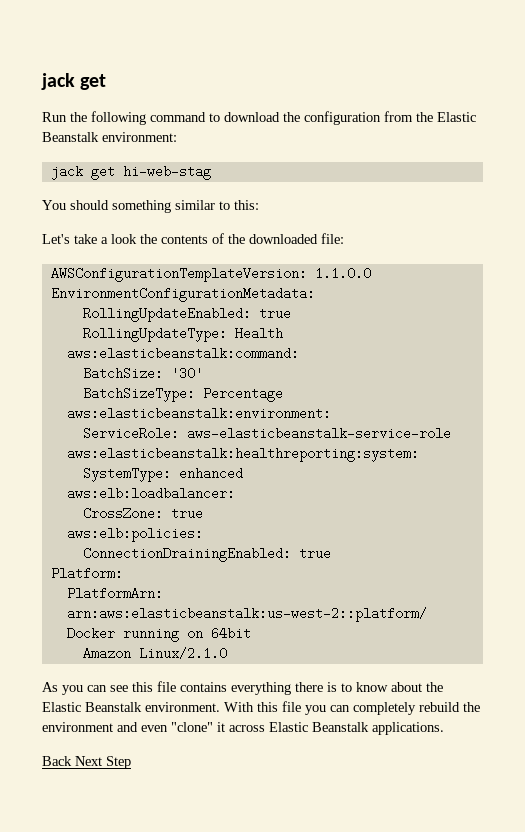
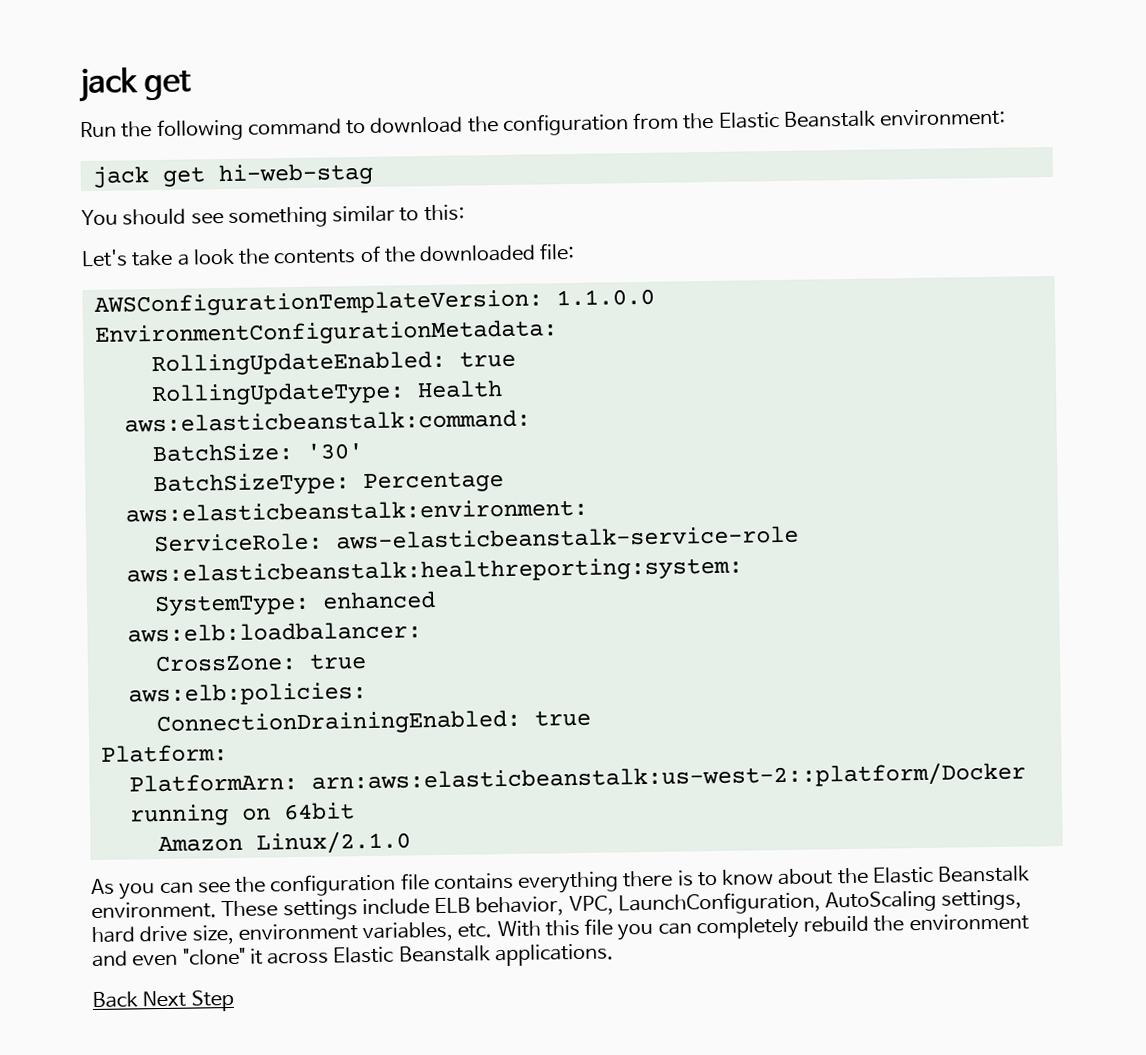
- You should something similar to this:
+ You should see something similar to this:
- As you can see this file contains everything there is to know about the Elastic Beanstalk environment.
+ As you can see the configuration file contains everything there is to know about the Elastic Beanstalk environment.
- With this file you can completely rebuild the environment and even "clone" it across Elastic Beanstalk applications.
+ These settings include ELB behavior, VPC, LaunchConfiguration, AutoScaling settings, hard drive size, environment variables, etc. With this file you can completely rebuild the environment and even "clone" it across Elastic Beanstalk applications.

